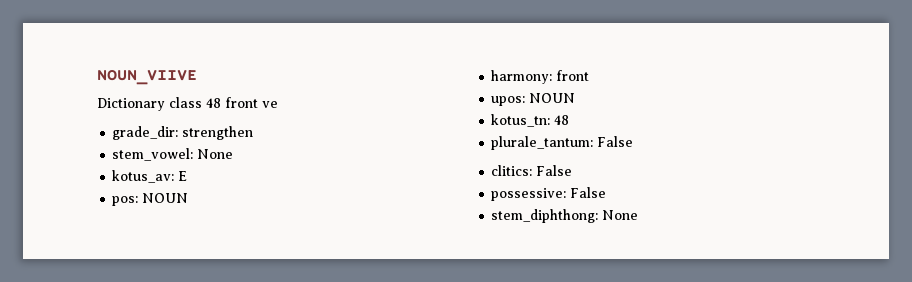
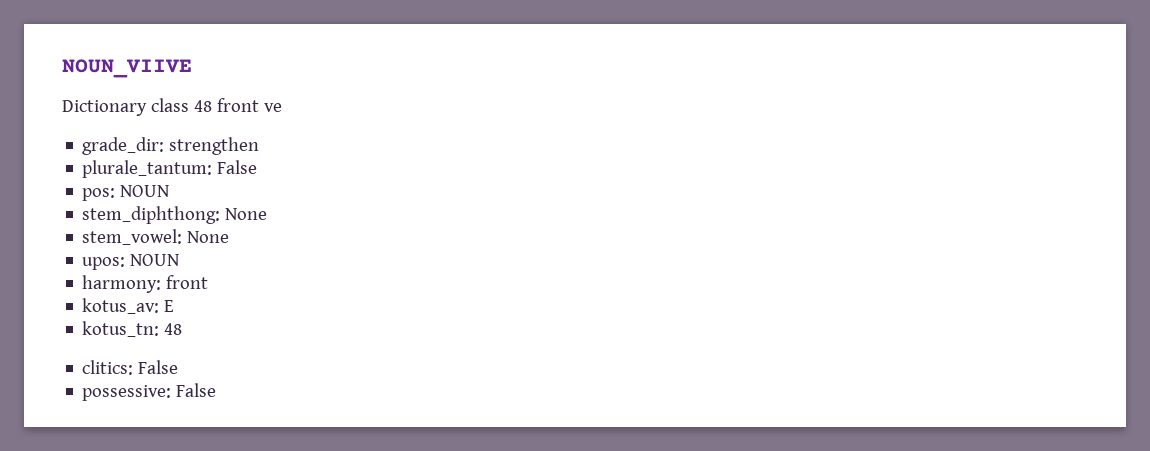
+ plurale_tantum: False
+ pos: NOUN
+ stem_diphthong: None
- kotus_av: E
- pos: NOUN
+ upos: NOUN
- upos: NOUN
+ kotus_av: E
- plurale_tantum: False
- stem_diphthong: None

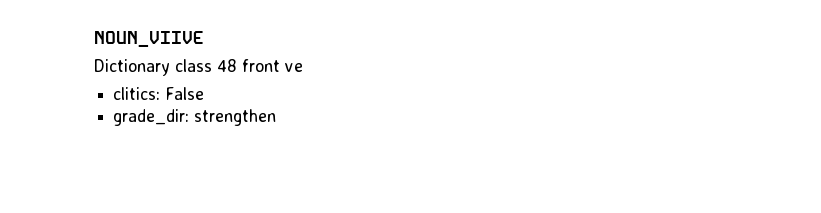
- grade_dir: strengthen
- plurale_tantum: False
- pos: NOUN
- stem_diphthong: None
- stem_vowel: None
- upos: NOUN
- harmony: front
- kotus_av: E
- kotus_tn: 48
- possessive: False
+ grade_dir: strengthen

